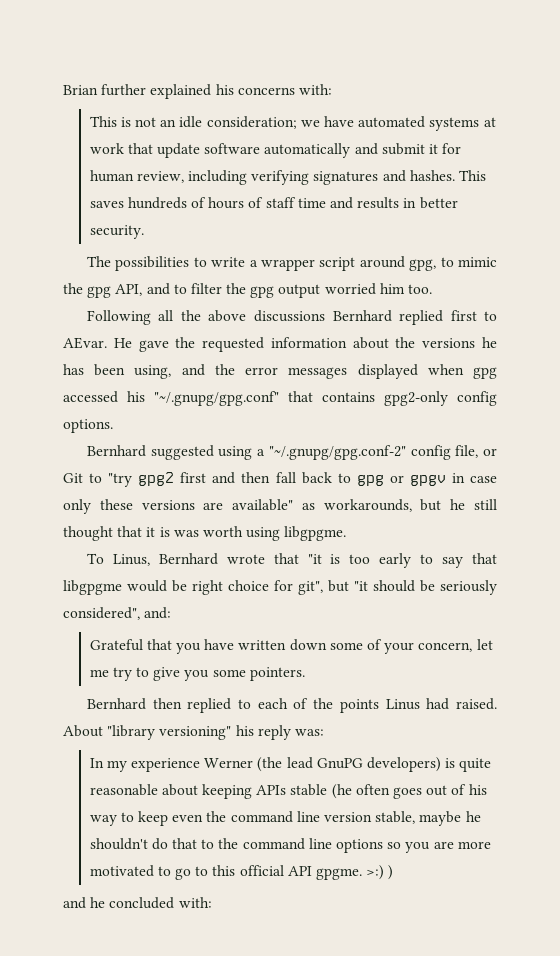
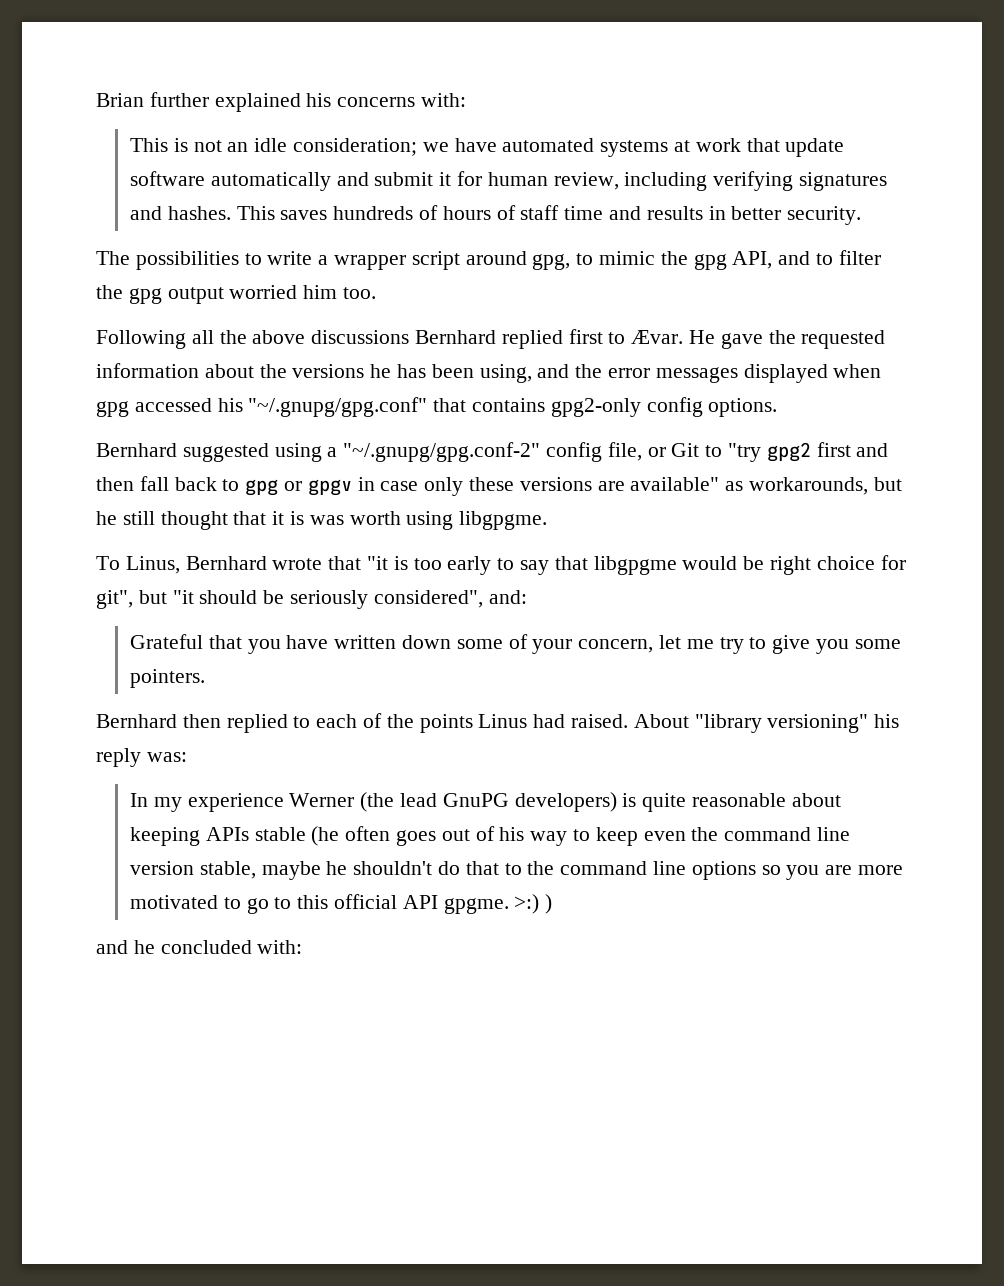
- Following all the above discussions Bernhard replied first to AEvar.
+ Following all the above discussions Bernhard replied first to Ævar.

